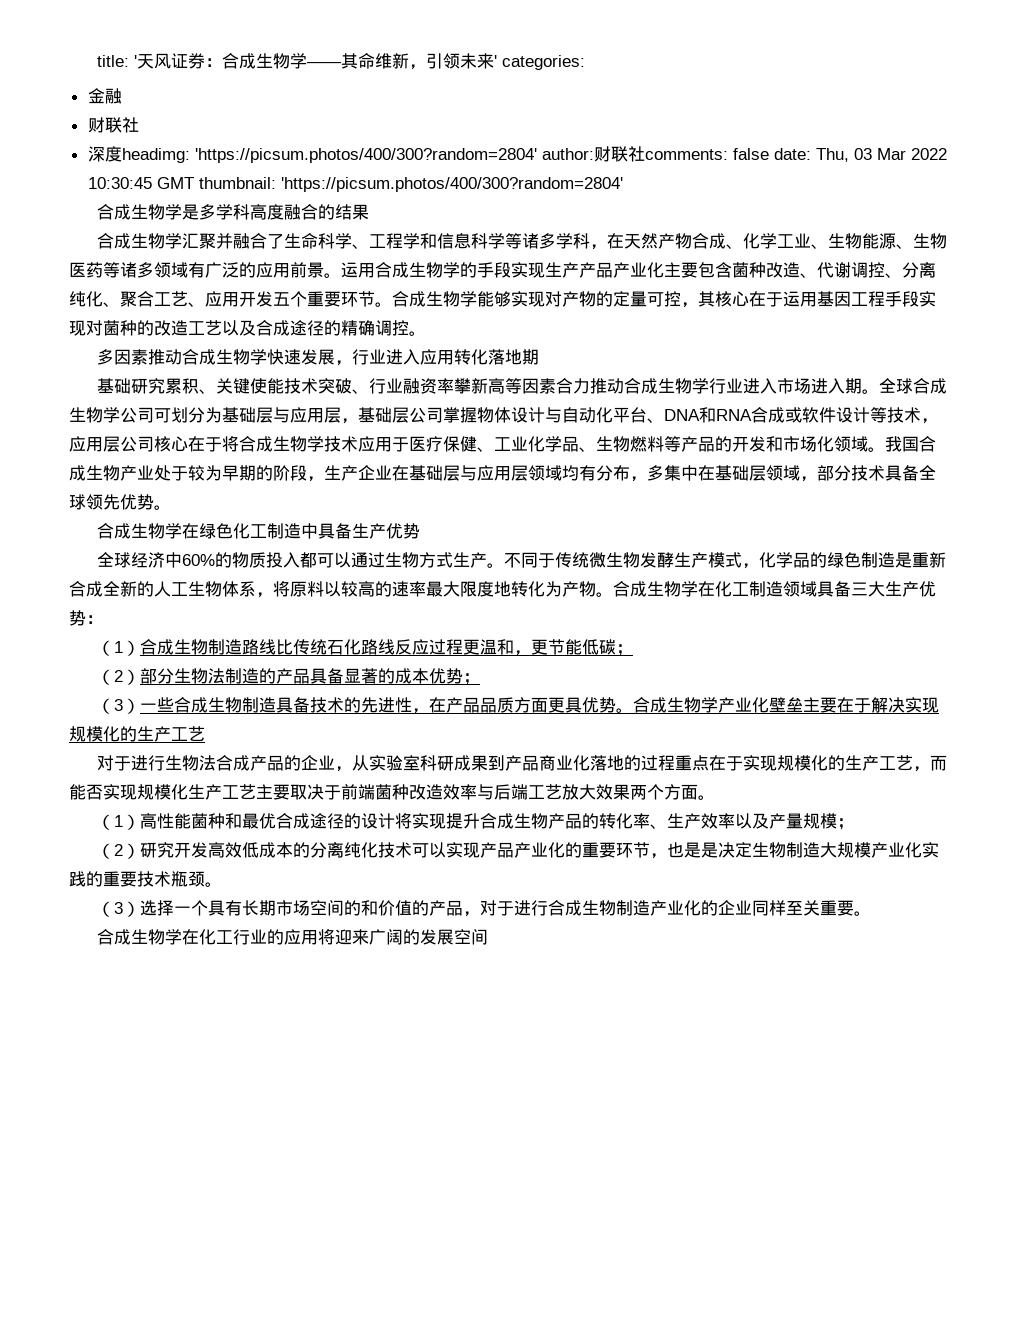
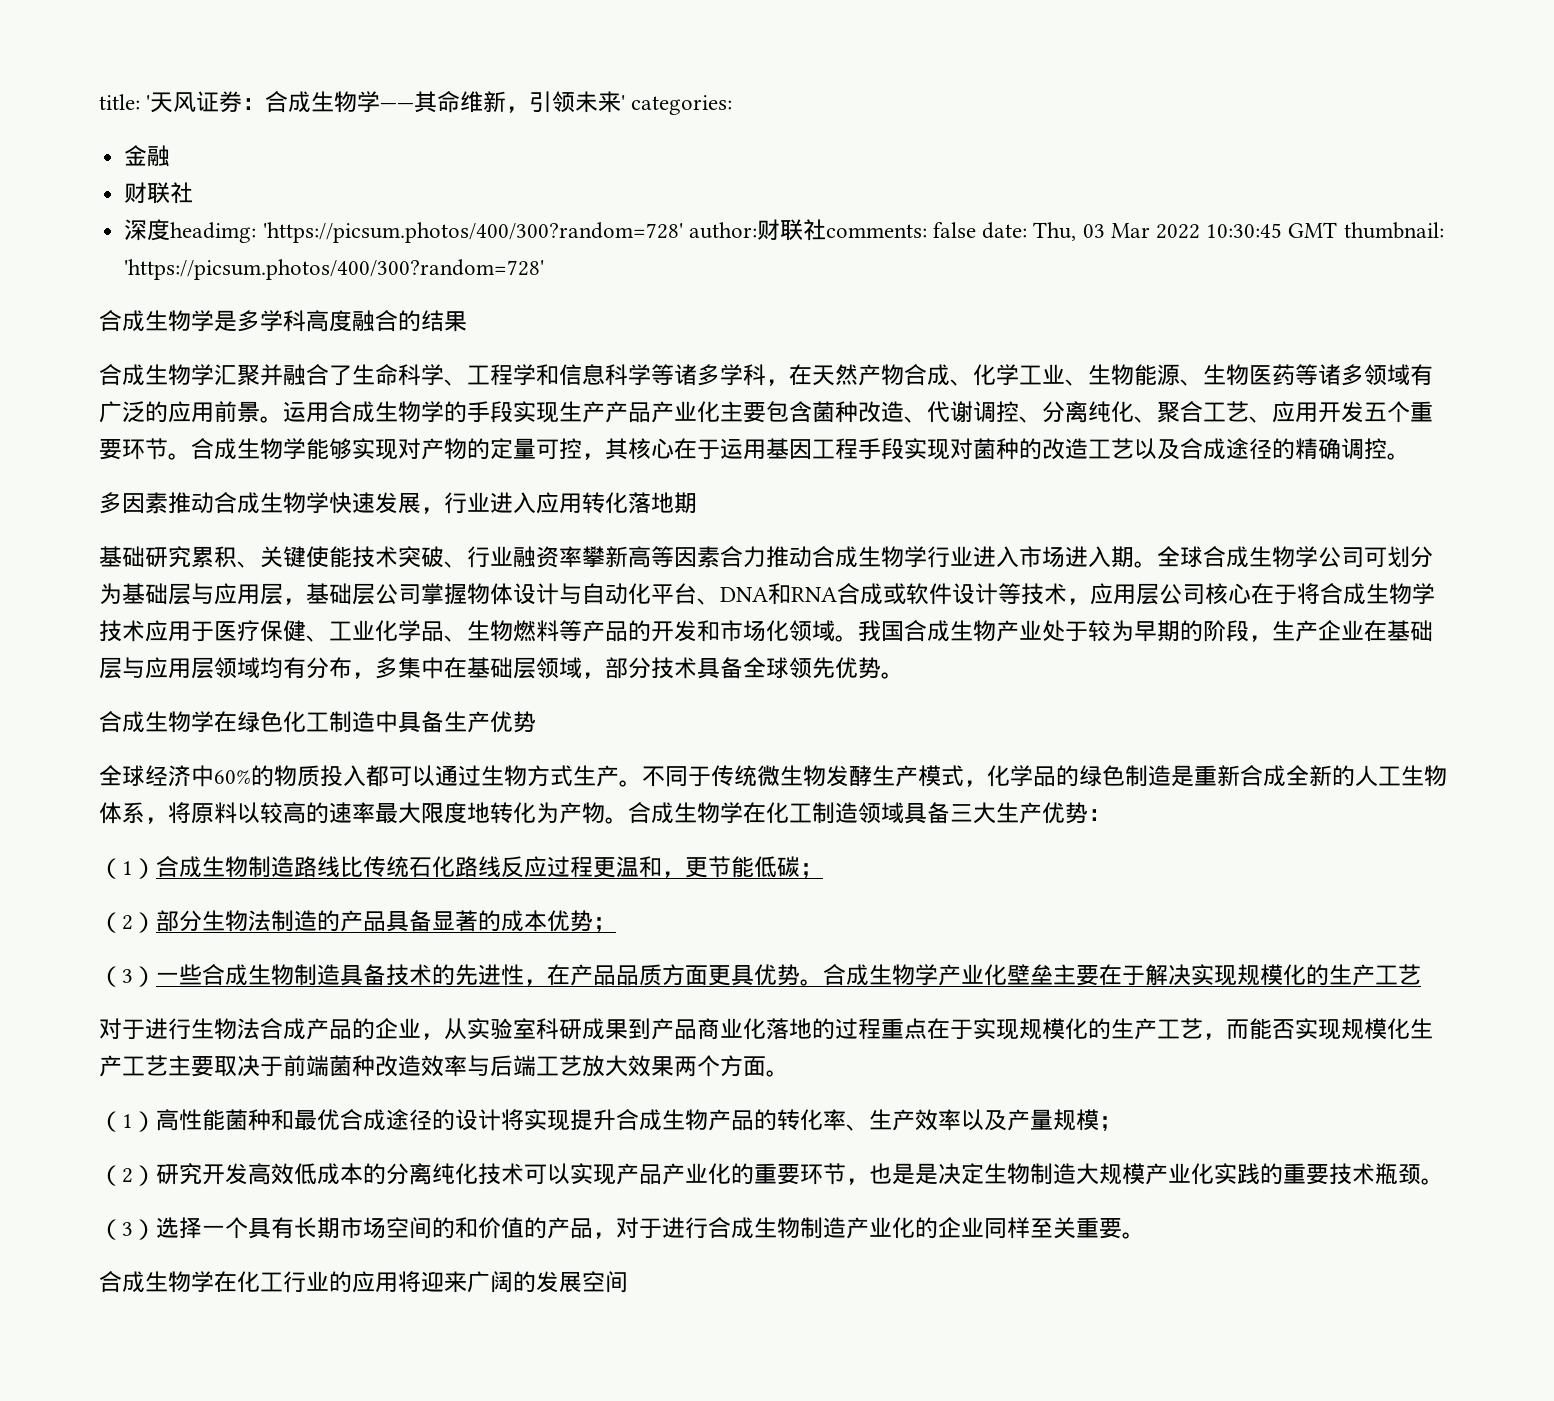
- 深度headimg: 'https://picsum.photos/400/300?random=2804' author:财联社comments: false date: Thu, 03 Mar 2022 10:30:45 GMT thumbnail: 'https://picsum.photos/400/300?random=2804'
+ 深度headimg: 'https://picsum.photos/400/300?random=728' author:财联社comments: false date: Thu, 03 Mar 2022 10:30:45 GMT thumbnail: 'https://picsum.photos/400/300?random=728'

